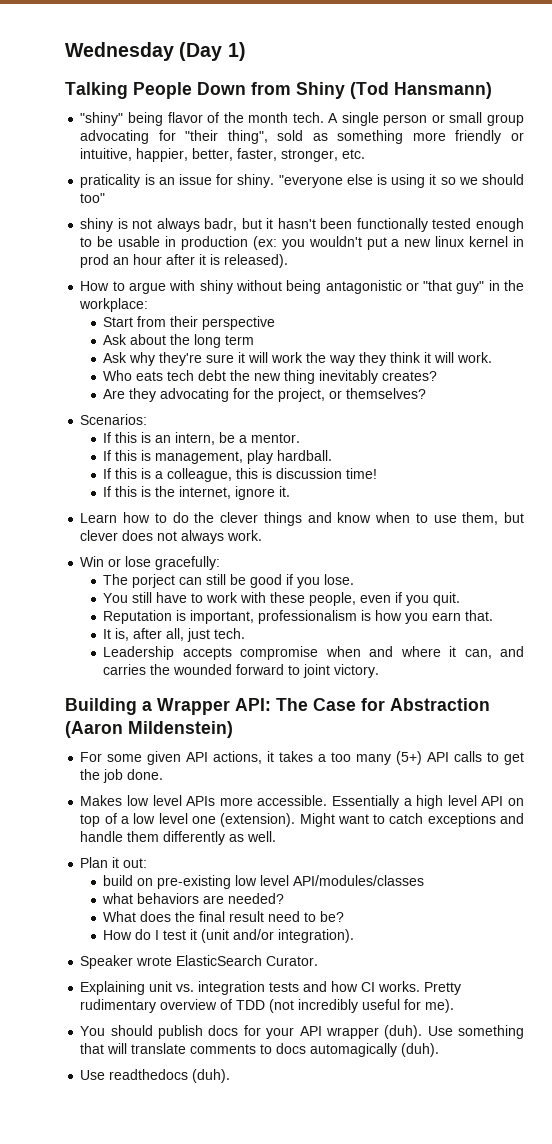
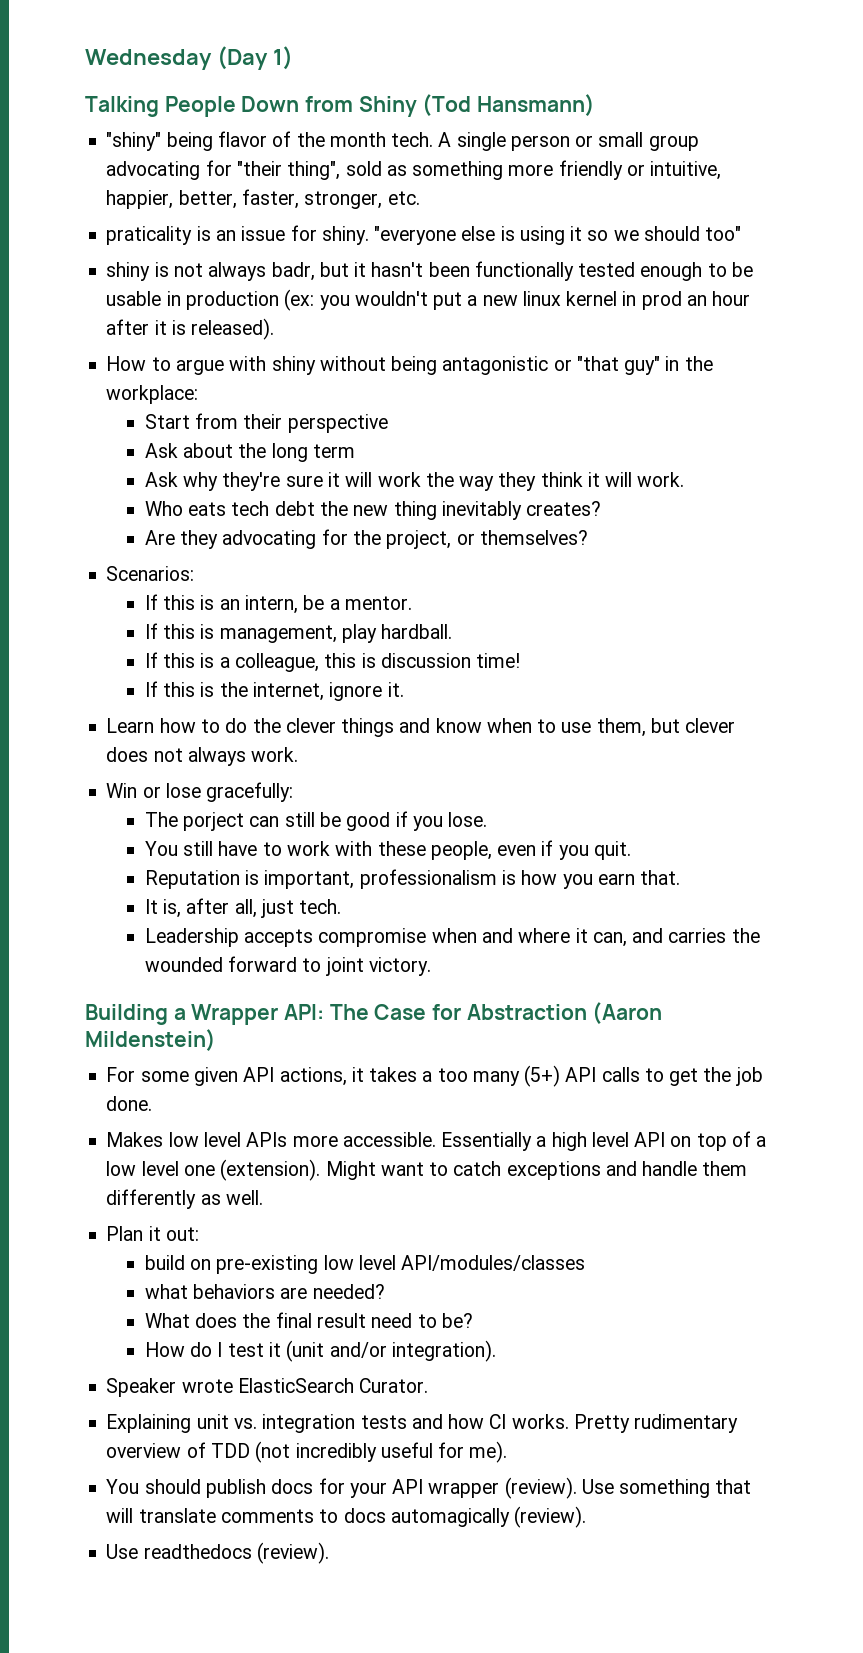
- You should publish docs for your API wrapper (duh).
+ You should publish docs for your API wrapper (review).
- Use something that will translate comments to docs automagically (duh).
+ Use something that will translate comments to docs automagically (review).
- Use readthedocs (duh).
+ Use readthedocs (review).

